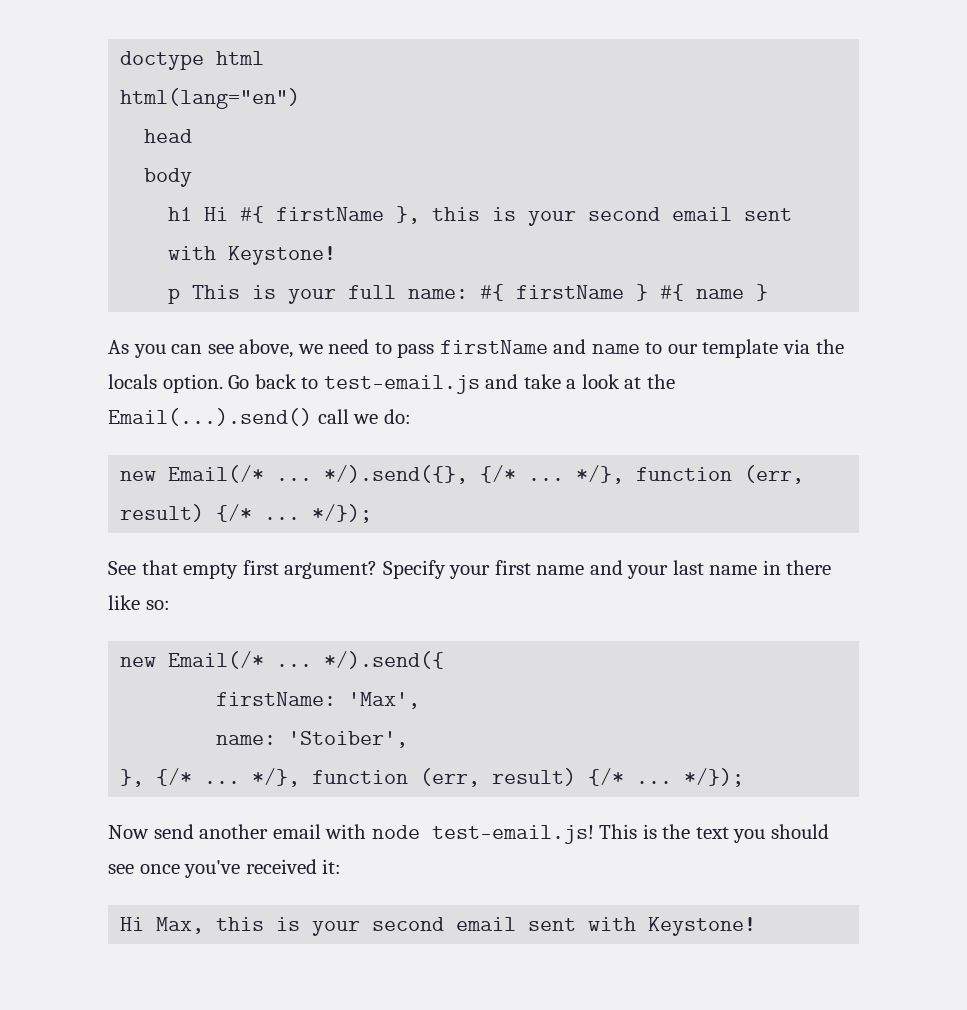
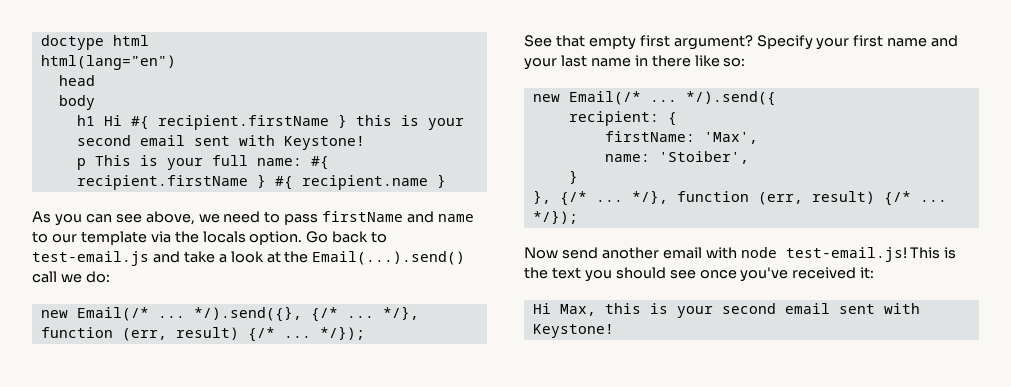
- h1 Hi #{ firstName }, this is your second email sent with Keystone!
+ h1 Hi #{ recipient.firstName } this is your second email sent with Keystone!
- p This is your full name: #{ firstName } #{ name }
+ p This is your full name: #{ recipient.firstName } #{ recipient.name }
+ recipient: {
  name: 'Stoiber',
+ }

